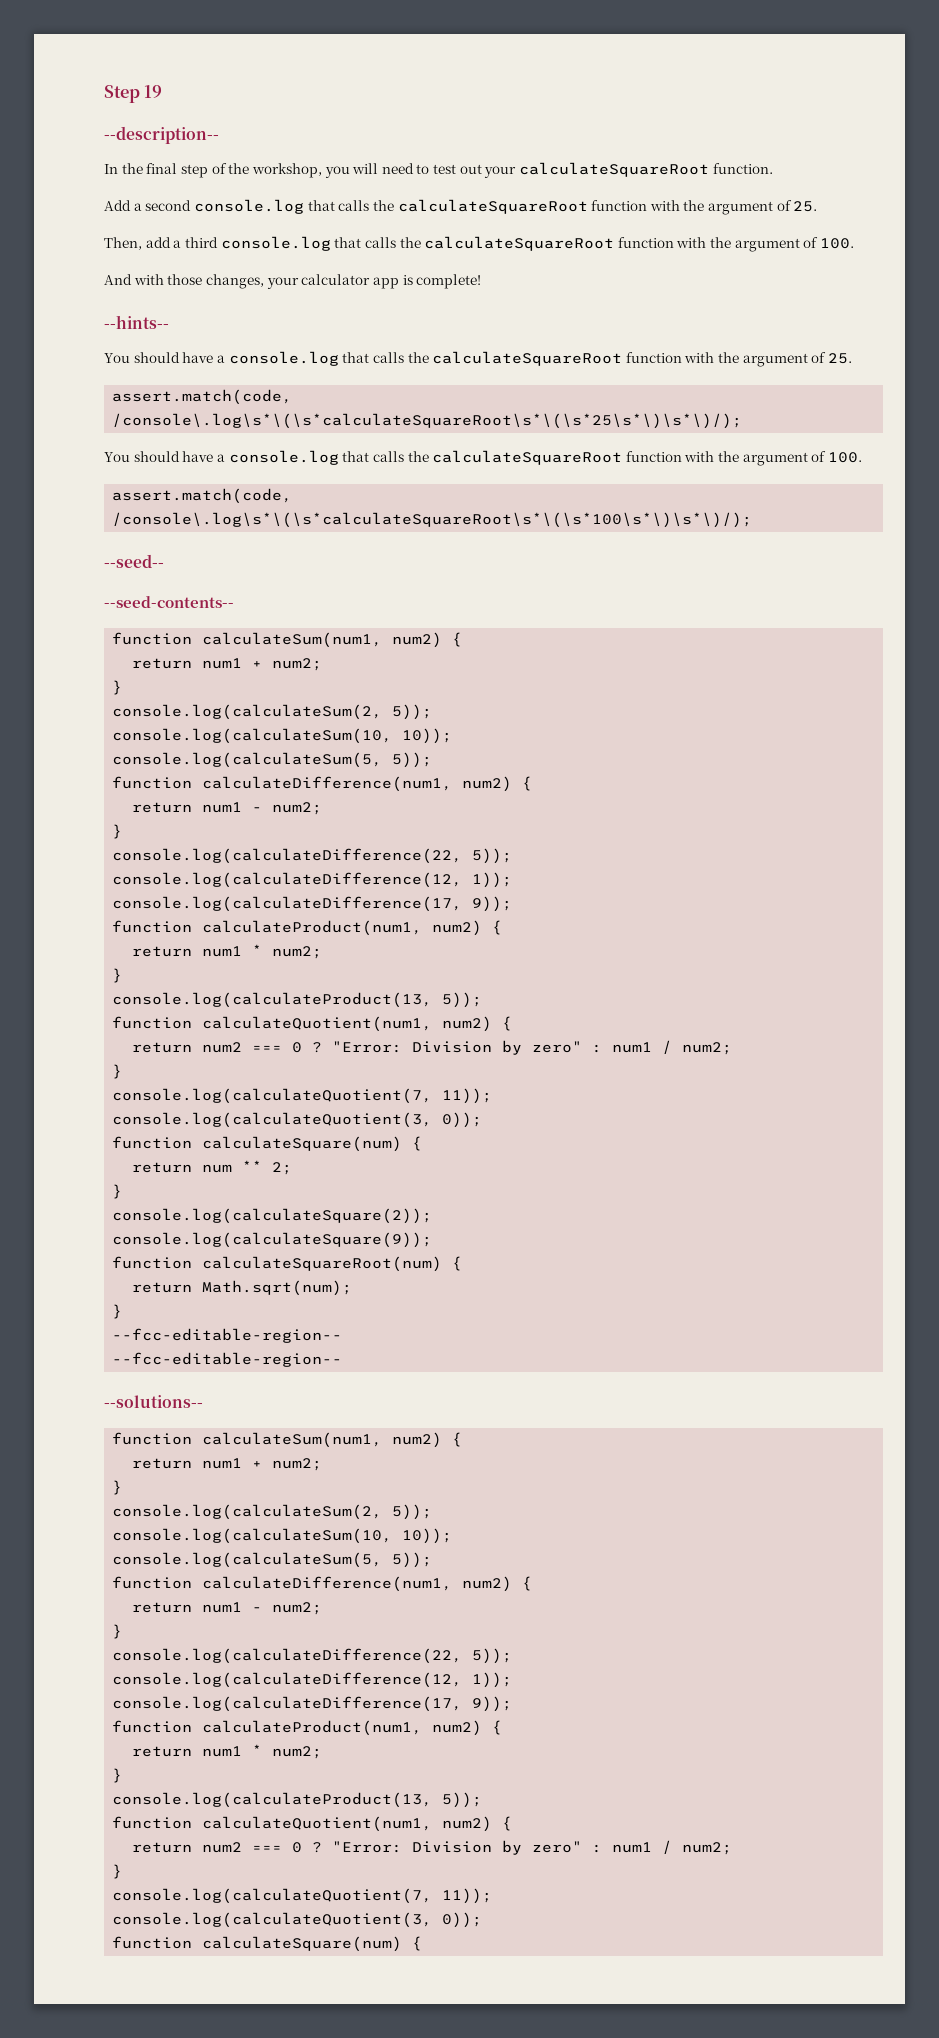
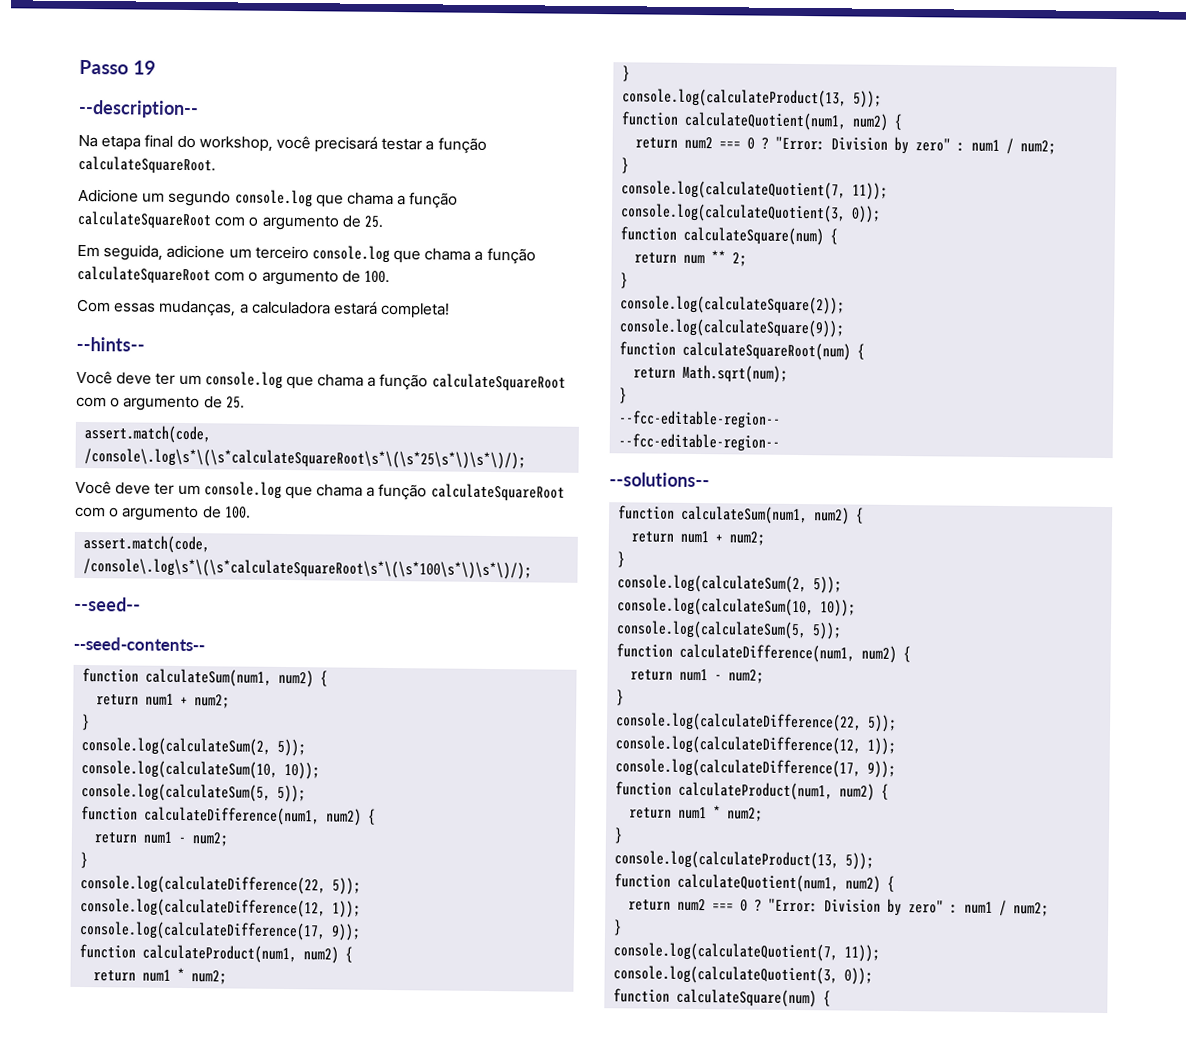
- Step 19
+ Passo 19
- In the final step of the workshop, you will need to test out your calculateSquareRoot function.
- Add a second console.log that calls the calculateSquareRoot function with the argument of 25.
- Then, add a third console.log that calls the calculateSquareRoot function with the argument of 100.
- And with those changes, your calculator app is complete!
+ Na etapa final do workshop, você precisará testar a função calculateSquareRoot.
+ Adicione um segundo console.log que chama a função calculateSquareRoot com o argumento de 25.
+ Em seguida, adicione um terceiro console.log que chama a função calculateSquareRoot com o argumento de 100.
+ Com essas mudanças, a calculadora estará completa!
  --hints--
- You should have a console.log that calls the calculateSquareRoot function with the argument of 25.
+ Você deve ter um console.log que chama a função calculateSquareRoot com o argumento de 25.
  assert.match(code, /console\.log\s*\(\s*calculateSquareRoot\s*\(\s*25\s*\)\s*\)/);
- You should have a console.log that calls the calculateSquareRoot function with the argument of 100.
+ Você deve ter um console.log que chama a função calculateSquareRoot com o argumento de 100.

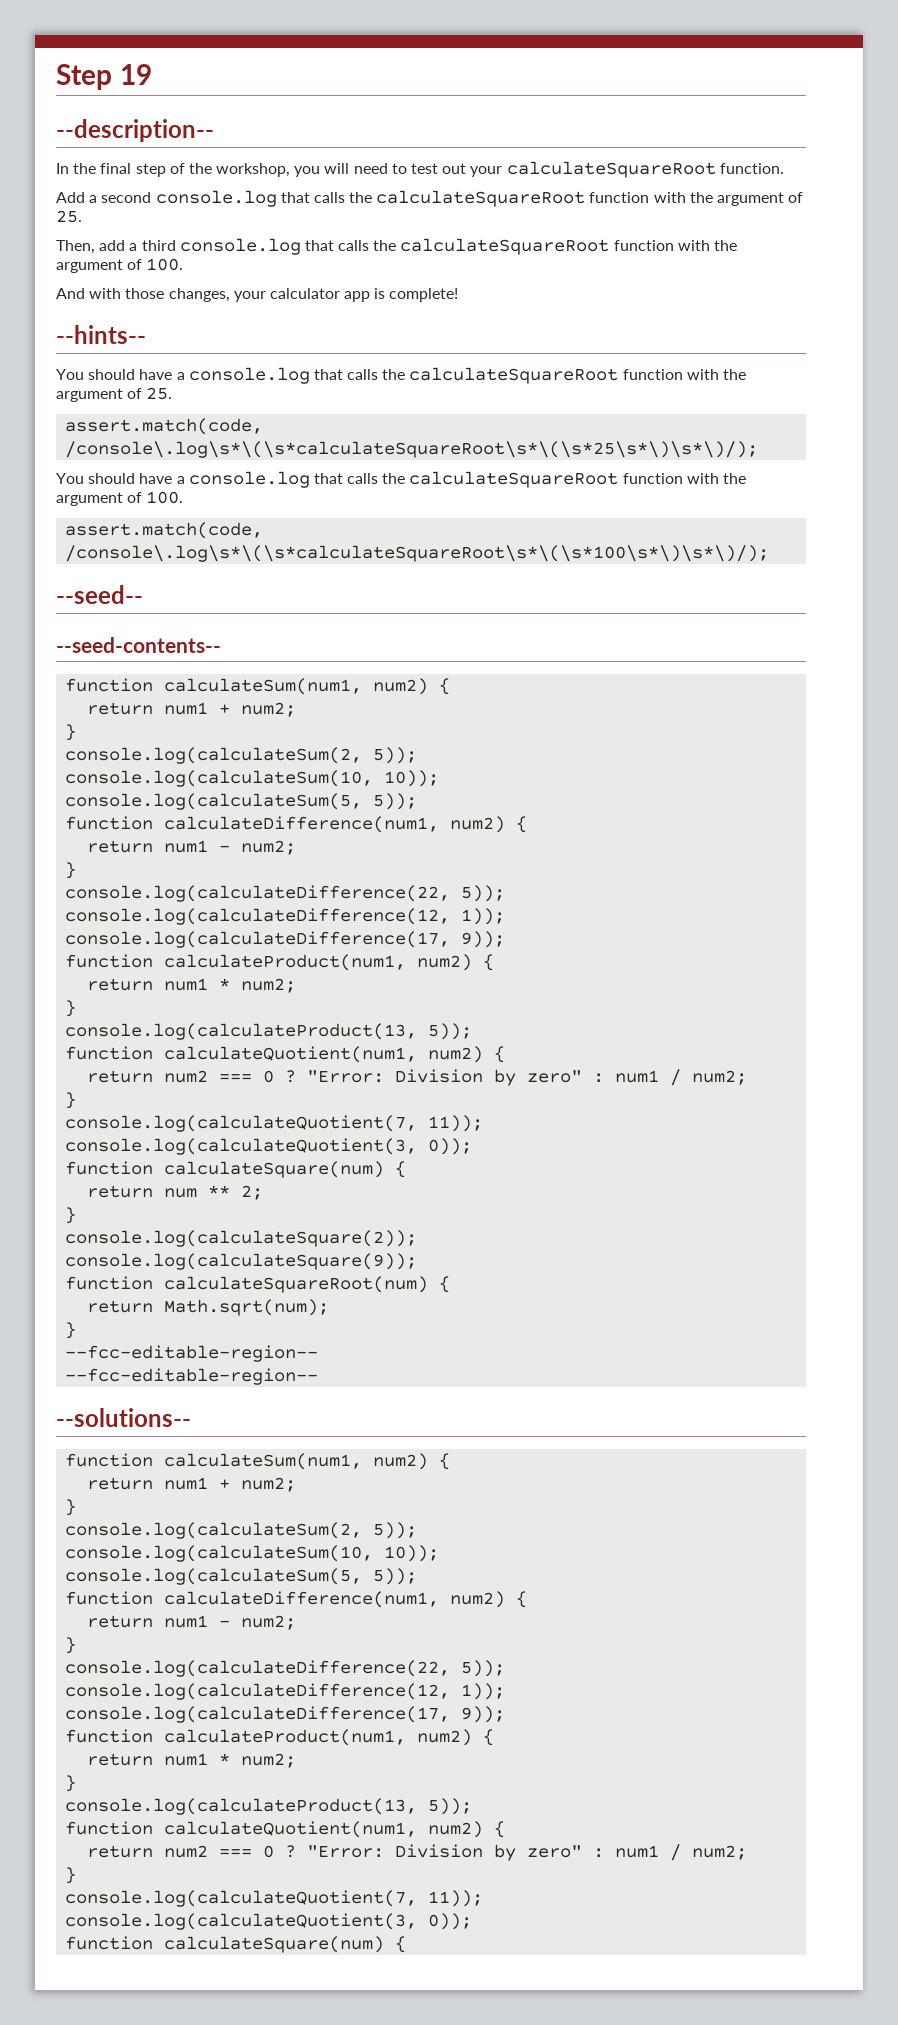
- Passo 19
+ Step 19
- Na etapa final do workshop, você precisará testar a função calculateSquareRoot.
- Adicione um segundo console.log que chama a função calculateSquareRoot com o argumento de 25.
- Em seguida, adicione um terceiro console.log que chama a função calculateSquareRoot com o argumento de 100.
- Com essas mudanças, a calculadora estará completa!
+ In the final step of the workshop, you will need to test out your calculateSquareRoot function.
+ Add a second console.log that calls the calculateSquareRoot function with the argument of 25.
+ Then, add a third console.log that calls the calculateSquareRoot function with the argument of 100.
+ And with those changes, your calculator app is complete!
  --hints--
- Você deve ter um console.log que chama a função calculateSquareRoot com o argumento de 25.
+ You should have a console.log that calls the calculateSquareRoot function with the argument of 25.
  assert.match(code, /console\.log\s*\(\s*calculateSquareRoot\s*\(\s*25\s*\)\s*\)/);
- Você deve ter um console.log que chama a função calculateSquareRoot com o argumento de 100.
+ You should have a console.log that calls the calculateSquareRoot function with the argument of 100.

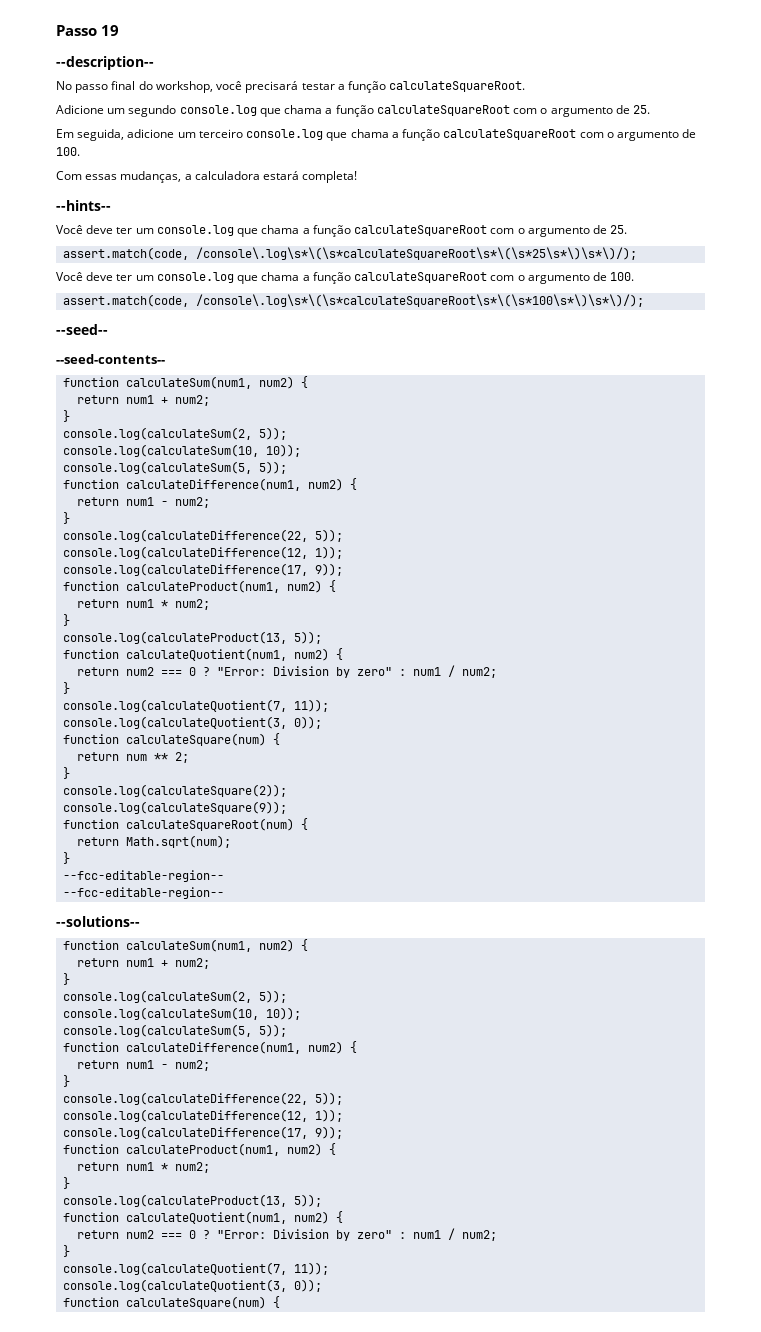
- Step 19
+ Passo 19
- In the final step of the workshop, you will need to test out your calculateSquareRoot function.
- Add a second console.log that calls the calculateSquareRoot function with the argument of 25.
- Then, add a third console.log that calls the calculateSquareRoot function with the argument of 100.
- And with those changes, your calculator app is complete!
+ No passo final do workshop, você precisará testar a função calculateSquareRoot.
+ Adicione um segundo console.log que chama a função calculateSquareRoot com o argumento de 25.
+ Em seguida, adicione um terceiro console.log que chama a função calculateSquareRoot com o argumento de 100.
+ Com essas mudanças, a calculadora estará completa!
  --hints--
- You should have a console.log that calls the calculateSquareRoot function with the argument of 25.
+ Você deve ter um console.log que chama a função calculateSquareRoot com o argumento de 25.
  assert.match(code, /console\.log\s*\(\s*calculateSquareRoot\s*\(\s*25\s*\)\s*\)/);
- You should have a console.log that calls the calculateSquareRoot function with the argument of 100.
+ Você deve ter um console.log que chama a função calculateSquareRoot com o argumento de 100.

